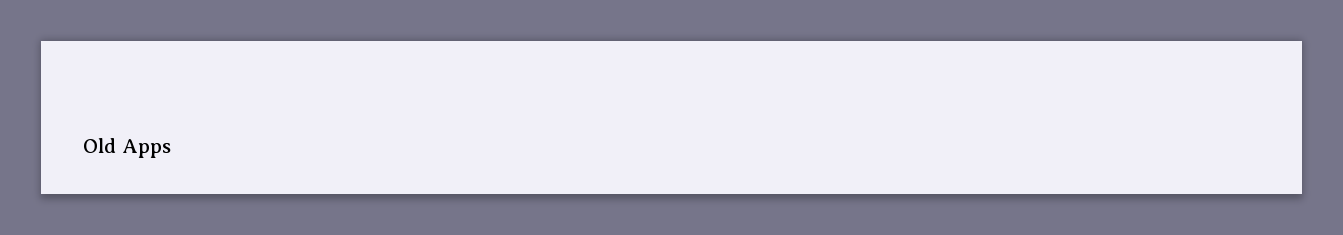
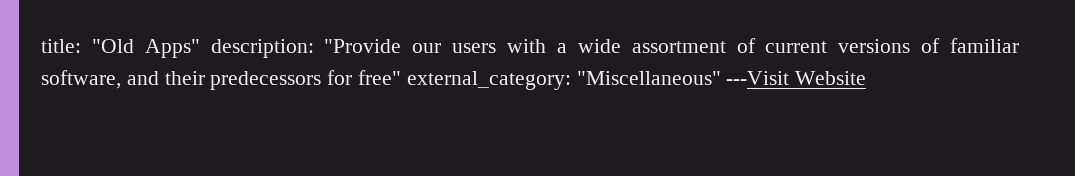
- Old Apps
+ title: "Old Apps" description: "Provide our users with a wide assortment of current versions of familiar software, and their predecessors for free" external_category: "Miscellaneous" ---Visit Website

